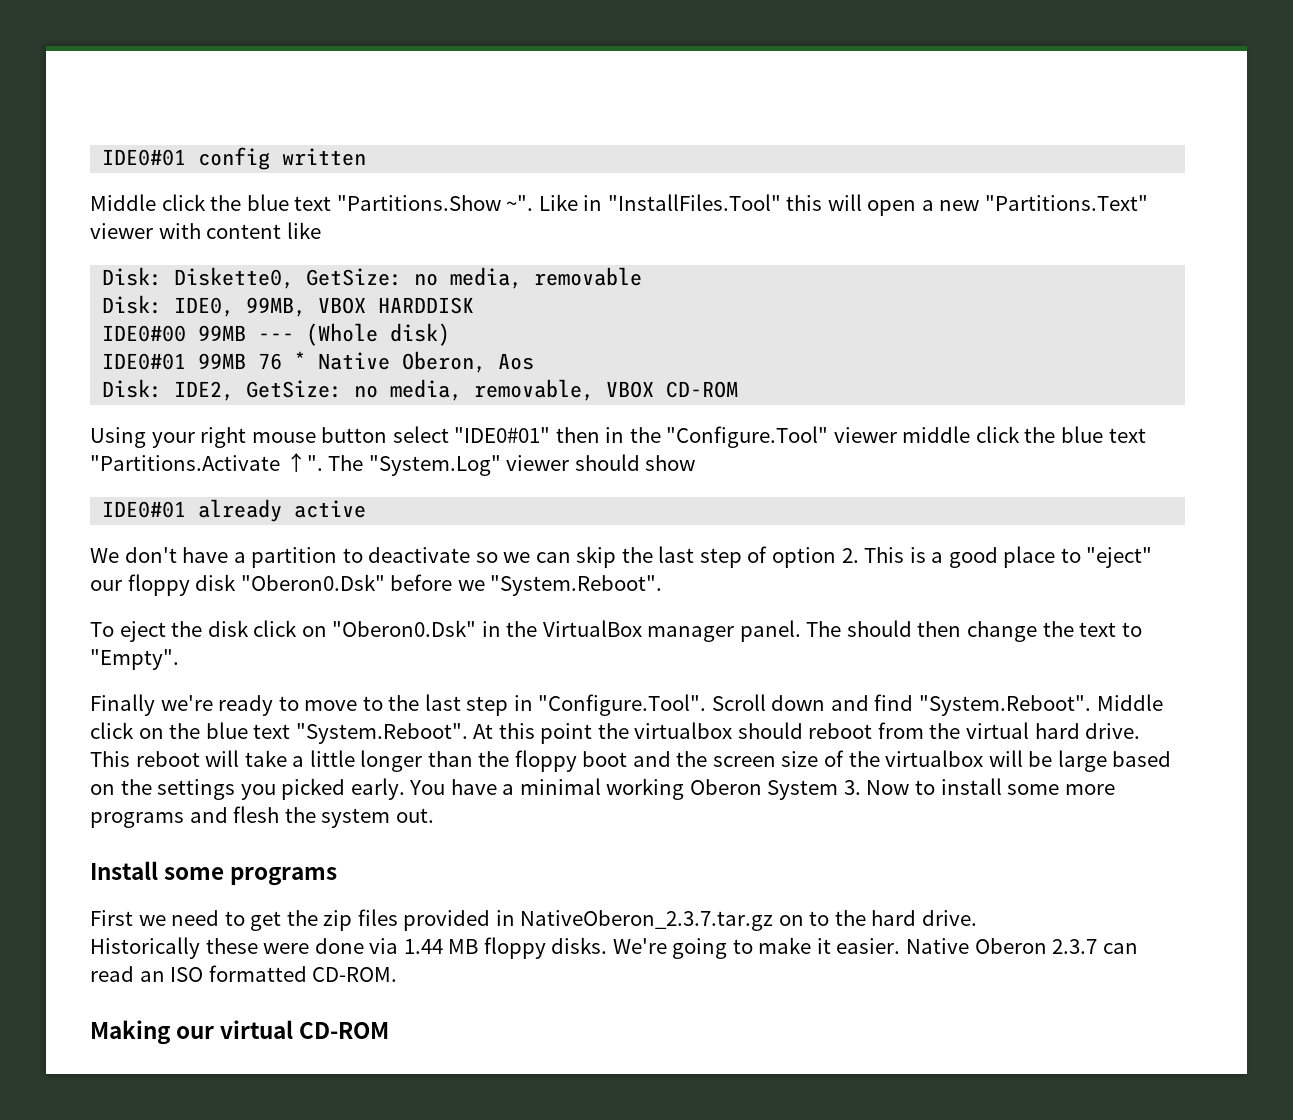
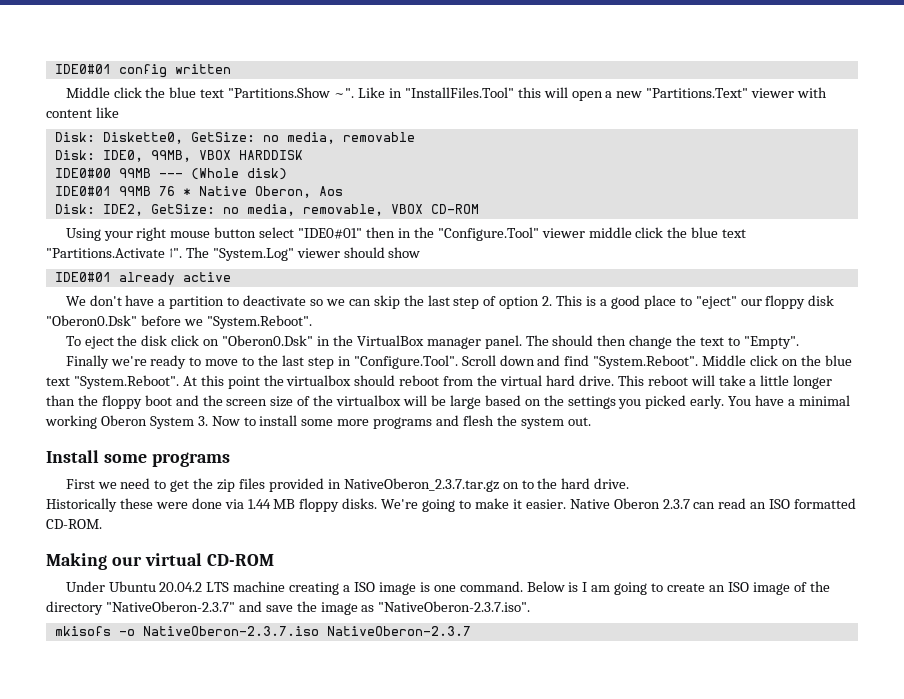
+ Under Ubuntu 20.04.2 LTS machine creating a ISO image is one command. Below is I am going to create an ISO image of the directory "NativeOberon-2.3.7" and save the image as "NativeOberon-2.3.7.iso".
+ mkisofs -o NativeOberon-2.3.7.iso NativeOberon-2.3.7

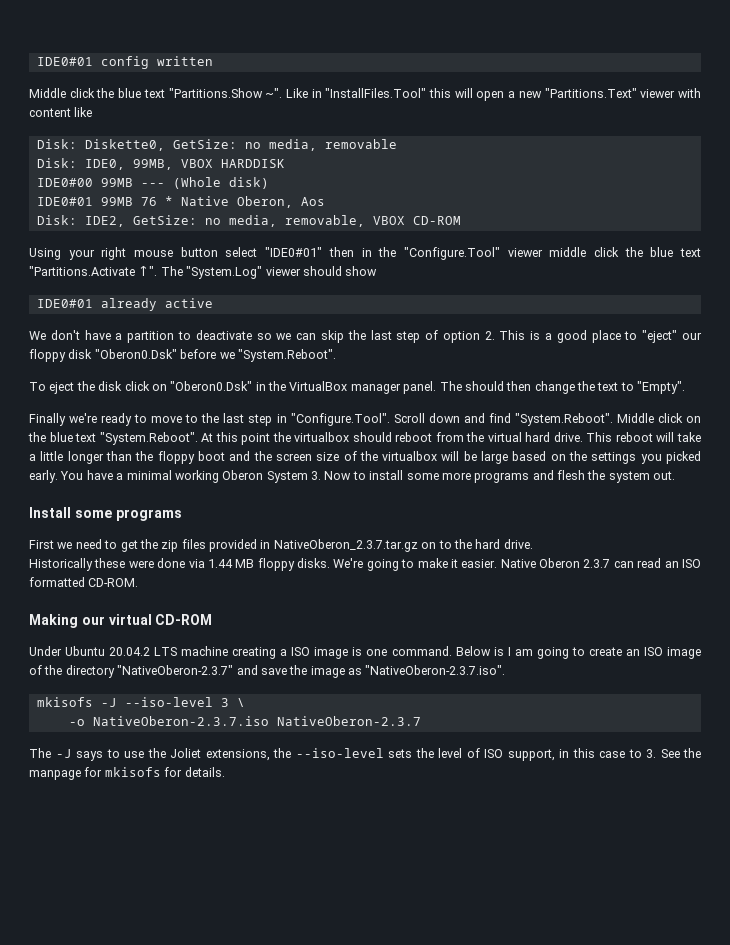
- mkisofs -o NativeOberon-2.3.7.iso NativeOberon-2.3.7
+ mkisofs -J --iso-level 3 \
+ -o NativeOberon-2.3.7.iso NativeOberon-2.3.7
+ The -J says to use the Joliet extensions, the --iso-level sets the level of ISO support, in this case to 3. See the manpage for mkisofs for details.

